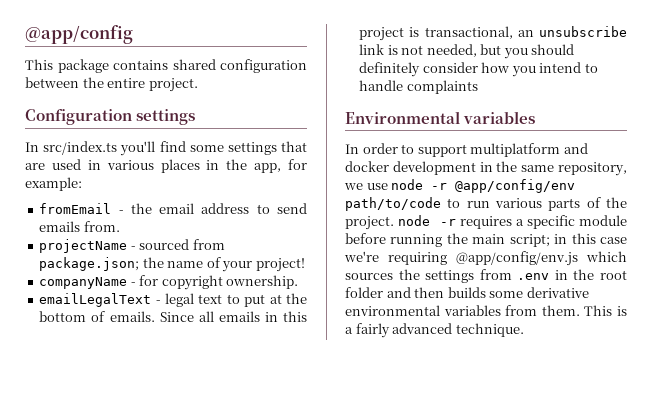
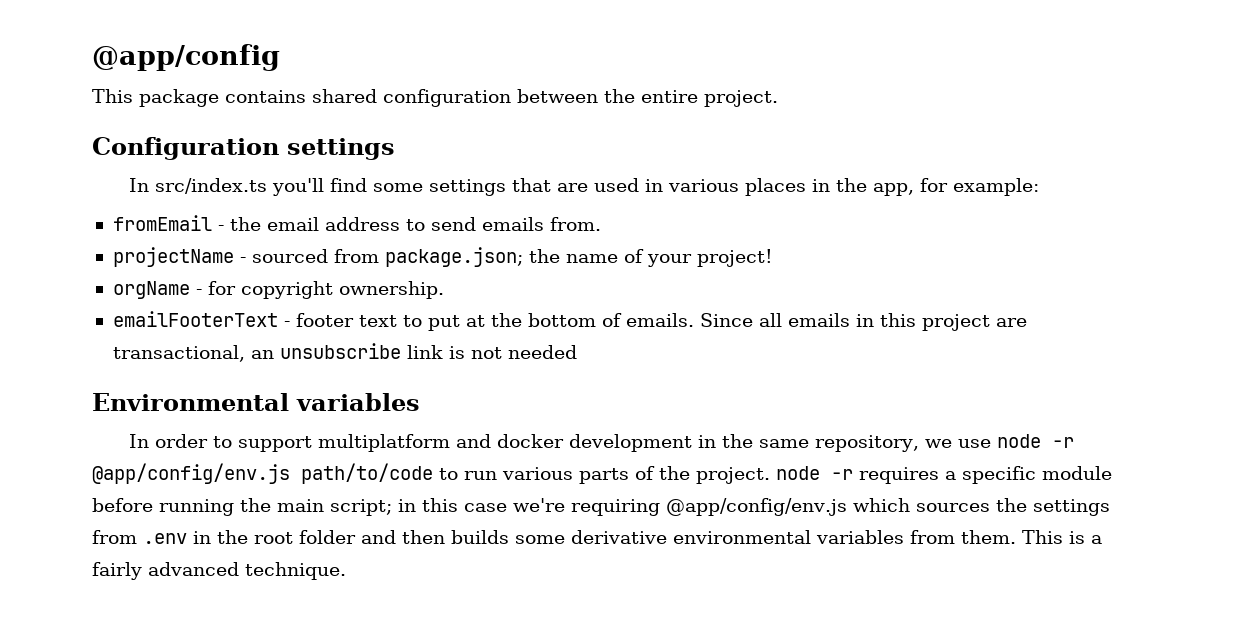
- companyName - for copyright ownership.
+ orgName - for copyright ownership.
- emailLegalText - legal text to put at the bottom of emails.
+ emailFooterText - footer text to put at the bottom of emails.
- Since all emails in this project is transactional, an unsubscribe link is not needed, but you should definitely consider how you intend to handle complaints
+ Since all emails in this project are transactional, an unsubscribe link is not needed
- In order to support multiplatform and docker development in the same repository, we use node -r @app/config/env path/to/code to run various parts of the project. node -r requires a specific module before running the main script; in this case we're requiring @app/config/env.js which sources the settings from .env in the root folder and then builds some derivative environmental variables from them.
+ In order to support multiplatform and docker development in the same repository, we use node -r @app/config/env.js path/to/code to run various parts of the project. node -r requires a specific module before running the main script; in this case we're requiring @app/config/env.js which sources the settings from .env in the root folder and then builds some derivative environmental variables from them.

